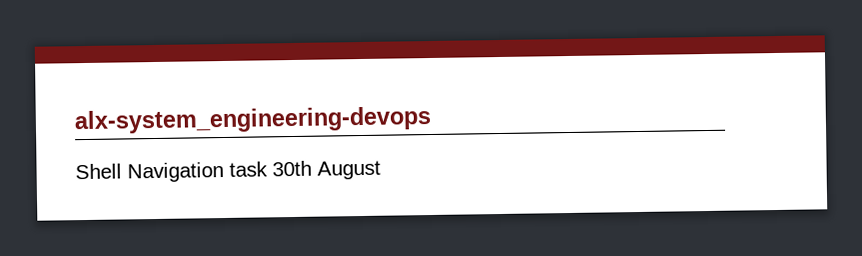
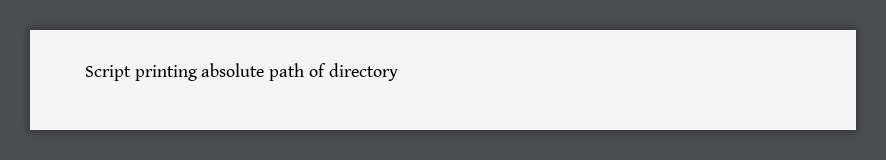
- alx-system_engineering-devops
- Shell Navigation task 30th August
+ Script printing absolute path of directory

